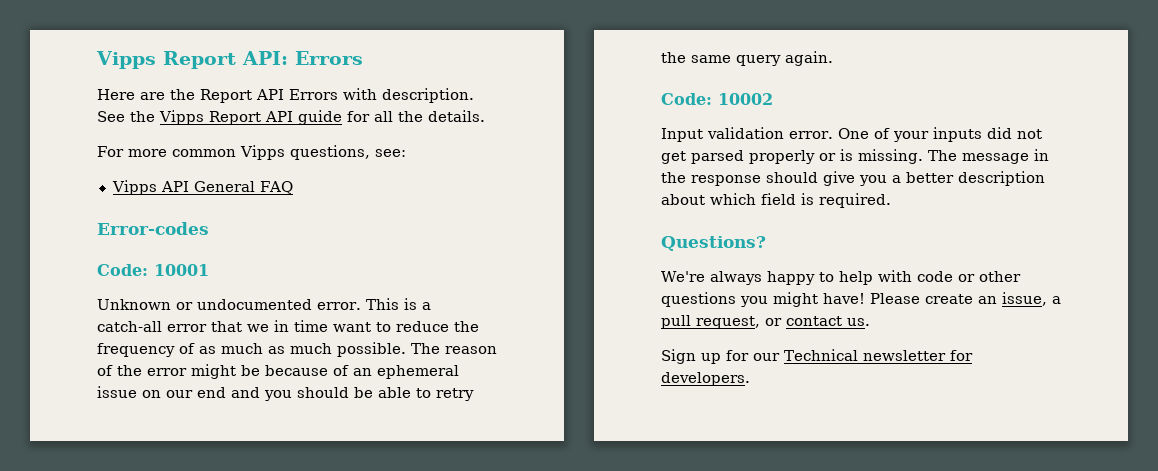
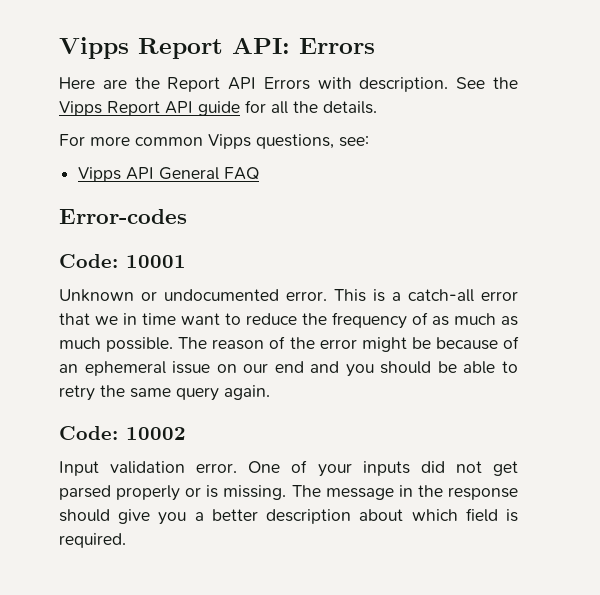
- Questions?
- We're always happy to help with code or other questions you might have! Please create an issue, a pull request, or contact us.
- Sign up for our Technical newsletter for developers.

